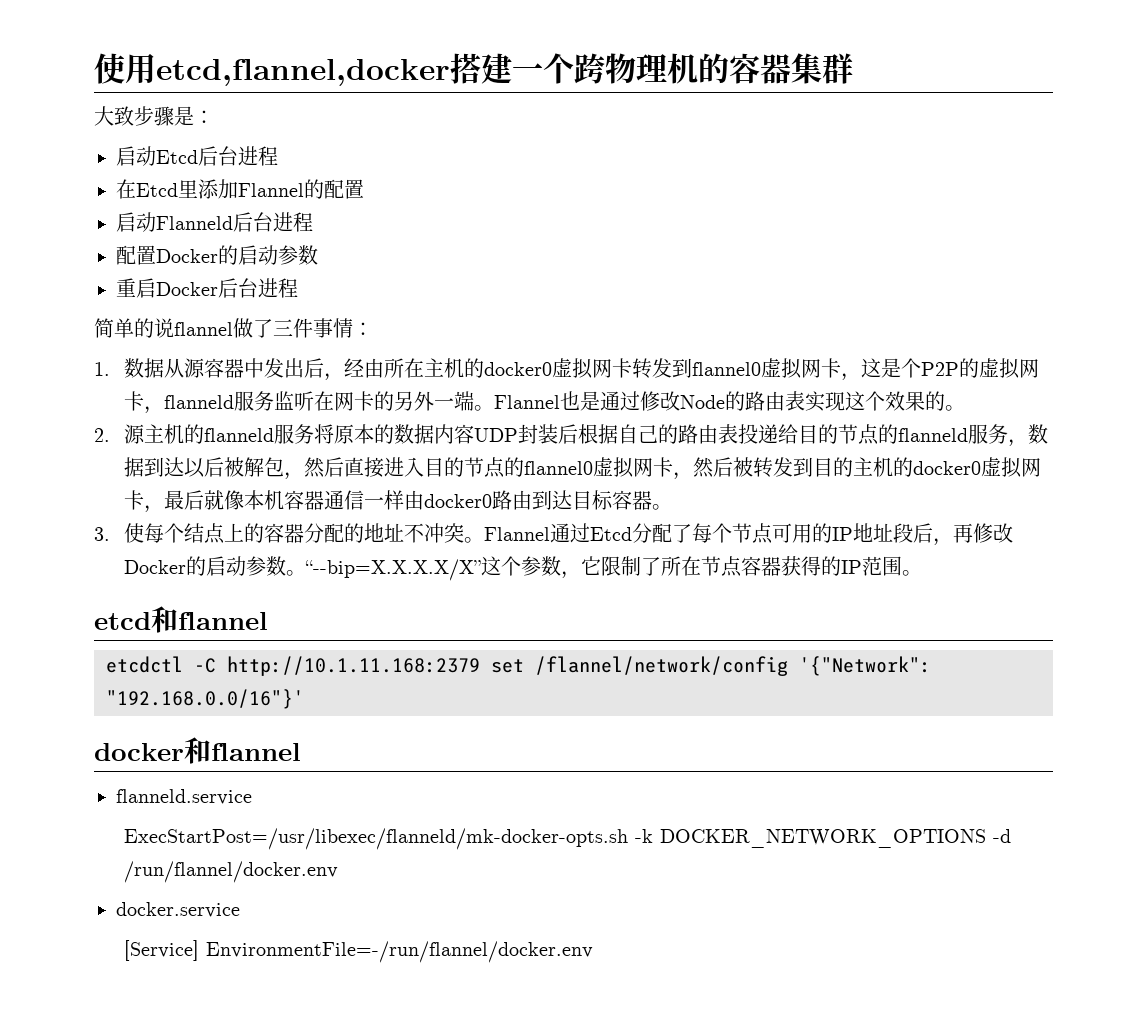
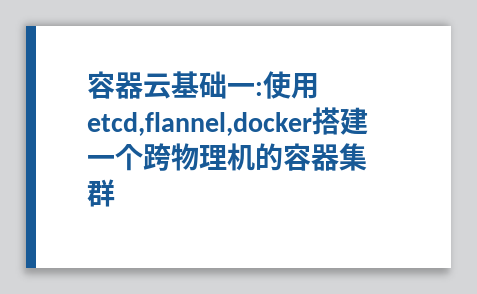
- 使用etcd,flannel,docker搭建一个跨物理机的容器集群
+ 容器云基础一:使用etcd,flannel,docker搭建一个跨物理机的容器集群
- 大致步骤是：
- 启动Etcd后台进程
- 在Etcd里添加Flannel的配置
- 启动Flanneld后台进程
- 配置Docker的启动参数
- 重启Docker后台进程
- 简单的说flannel做了三件事情：
- 1.数据从源容器中发出后，经由所在主机的docker0虚拟网卡转发到flannel0虚拟网卡，这是个P2P的虚拟网卡，flanneld服务监听在网卡的另外一端。Flannel也是通过修改Node的路由表实现这个效果的。
- 2.源主机的flanneld服务将原本的数据内容UDP封装后根据自己的路由表投递给目的节点的flanneld服务，数据到达以后被解包，然后直接进入目的节点的flannel0虚拟网卡，然后被转发到目的主机的docker0虚拟网卡，最后就像本机容器通信一样由docker0路由到达目标容器。
- 3.使每个结点上的容器分配的地址不冲突。Flannel通过Etcd分配了每个节点可用的IP地址段后，再修改Docker的启动参数。“--bip=X.X.X.X/X”这个参数，它限制了所在节点容器获得的IP范围。
- etcd和flannel
- etcdctl -C http://10.1.11.168:2379 set /flannel/network/config '{"Network": "192.168.0.0/16"}'
- docker和flannel
- flanneld.service
- ExecStartPost=/usr/libexec/flanneld/mk-docker-opts.sh -k DOCKER_NETWORK_OPTIONS -d /run/flannel/docker.env
- docker.service
- [Service] EnvironmentFile=-/run/flannel/docker.env

